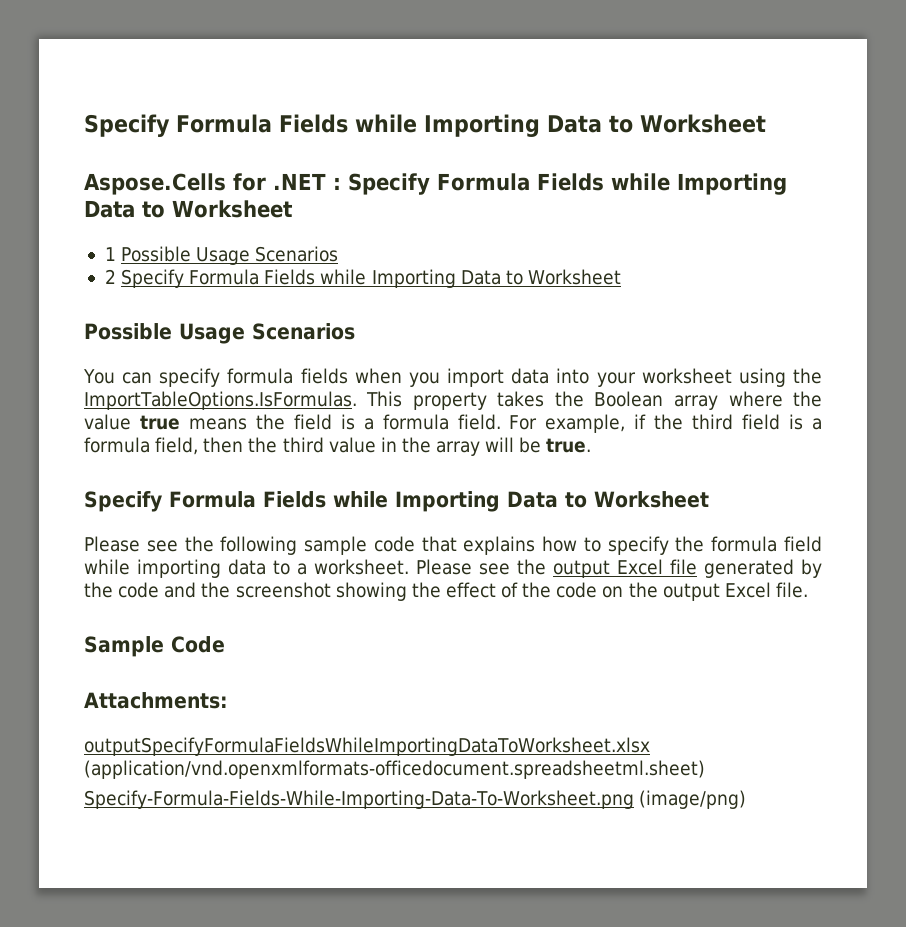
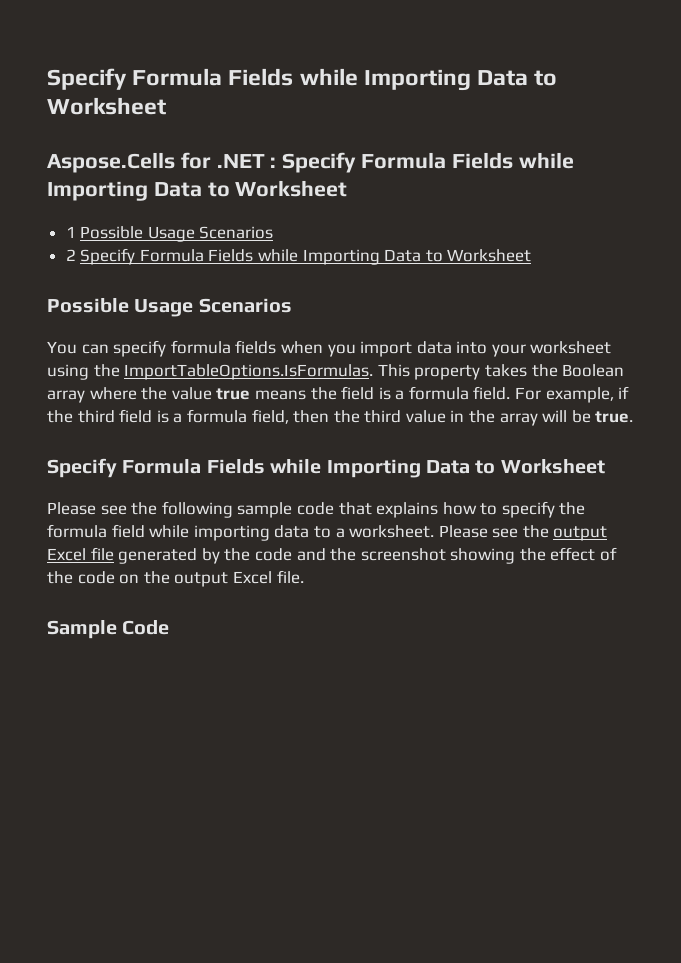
- Attachments:
- outputSpecifyFormulaFieldsWhileImportingDataToWorksheet.xlsx (application/vnd.openxmlformats-officedocument.spreadsheetml.sheet)
- Specify-Formula-Fields-While-Importing-Data-To-Worksheet.png (image/png)

